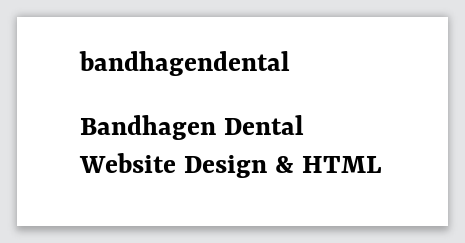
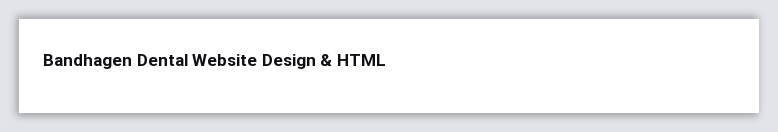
- bandhagendental

